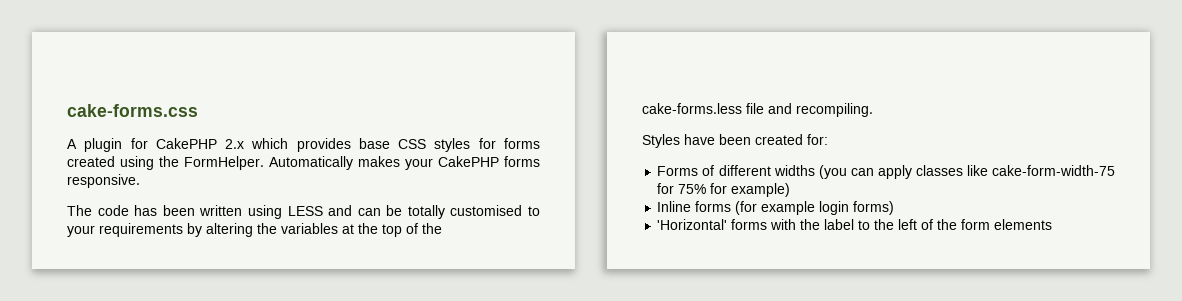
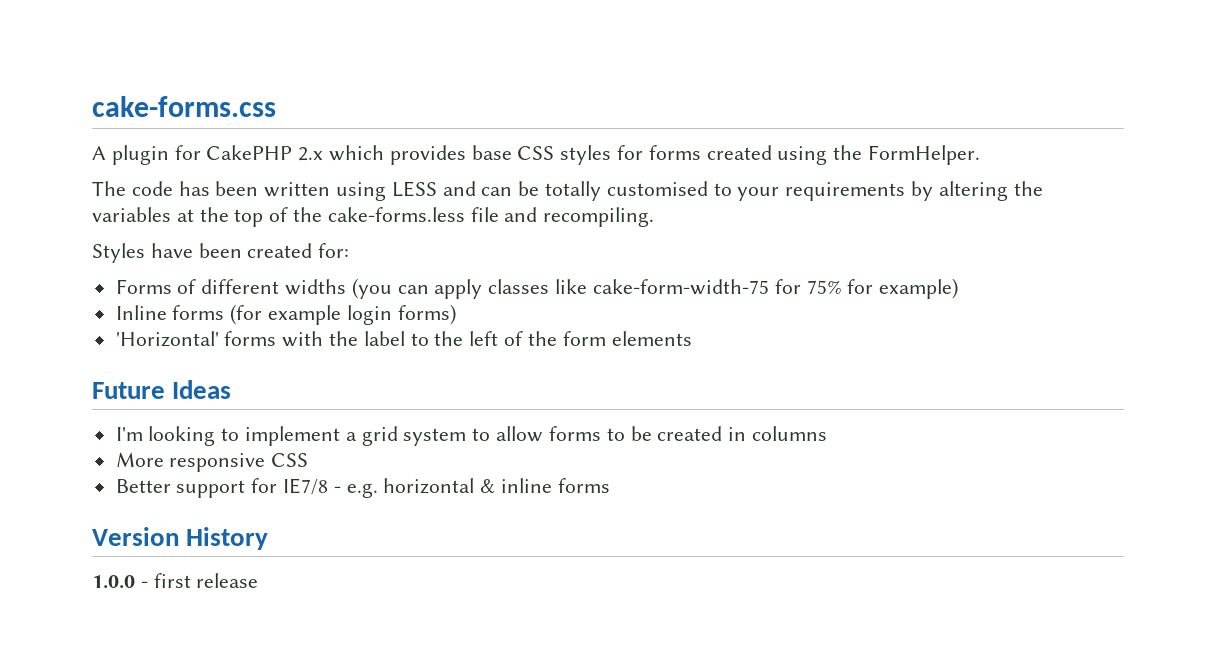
- Automatically makes your CakePHP forms responsive.
+ Future Ideas
+ I'm looking to implement a grid system to allow forms to be created in columns
+ More responsive CSS
+ Better support for IE7/8 - e.g. horizontal & inline forms
+ Version History
+ 1.0.0 - first release

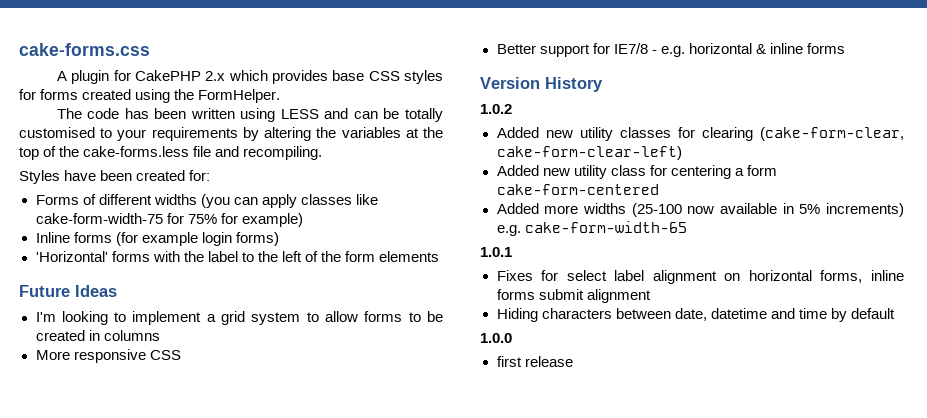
+ 1.0.2
+ Added new utility classes for clearing (cake-form-clear, cake-form-clear-left)
+ Added new utility class for centering a form cake-form-centered
+ Added more widths (25-100 now available in 5% increments) e.g. cake-form-width-65
+ 1.0.1
+ Fixes for select label alignment on horizontal forms, inline forms submit alignment
+ Hiding characters between date, datetime and time by default
- 1.0.0 - first release
+ 1.0.0
+ first release

